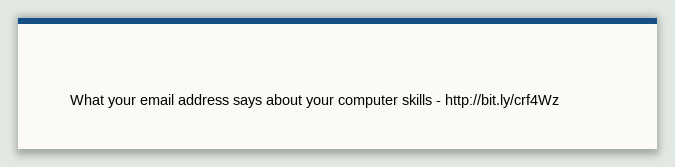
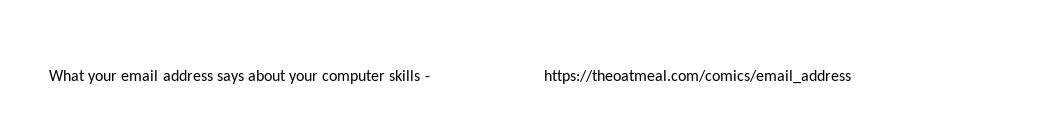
- What your email address says about your computer skills - http://bit.ly/crf4Wz
+ What your email address says about your computer skills - https://theoatmeal.com/comics/email_address

